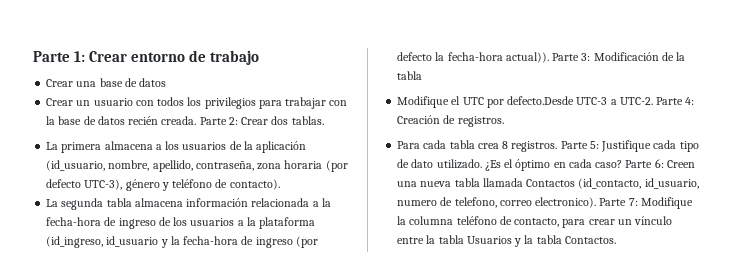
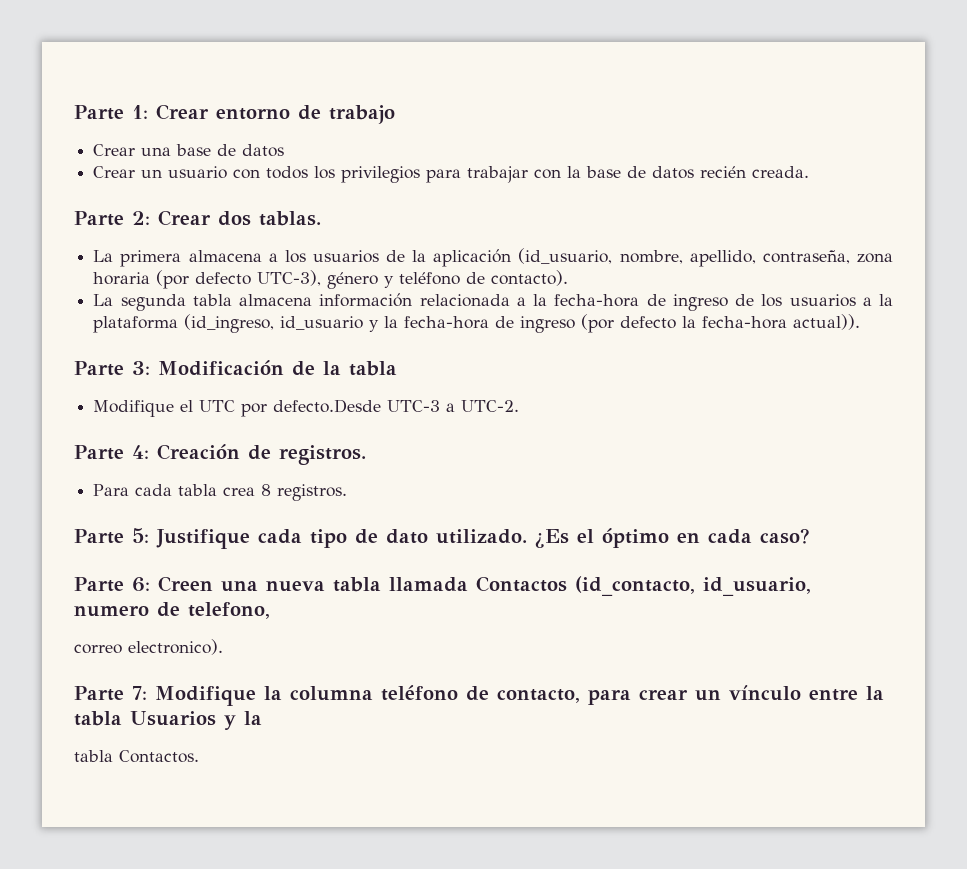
- Crear un usuario con todos los privilegios para trabajar con la base de datos recién creada. Parte 2: Crear dos tablas.
+ Crear un usuario con todos los privilegios para trabajar con la base de datos recién creada.
+ Parte 2: Crear dos tablas.
- La segunda tabla almacena información relacionada a la fecha-hora de ingreso de los usuarios a la plataforma (id_ingreso, id_usuario y la fecha-hora de ingreso (por defecto la fecha-hora actual)). Parte 3: Modificación de la tabla
+ La segunda tabla almacena información relacionada a la fecha-hora de ingreso de los usuarios a la plataforma (id_ingreso, id_usuario y la fecha-hora de ingreso (por defecto la fecha-hora actual)).
+ Parte 3: Modificación de la tabla
- Modifique el UTC por defecto.Desde UTC-3 a UTC-2. Parte 4: Creación de registros.
+ Modifique el UTC por defecto.Desde UTC-3 a UTC-2.
+ Parte 4: Creación de registros.
- Para cada tabla crea 8 registros. Parte 5: Justifique cada tipo de dato utilizado.
+ Para cada tabla crea 8 registros.
+ Parte 5: Justifique cada tipo de dato utilizado.
- ¿Es el óptimo en cada caso? Parte 6: Creen una nueva tabla llamada Contactos (id_contacto, id_usuario, numero de telefono, correo electronico). Parte 7: Modifique la columna teléfono de contacto, para crear un vínculo entre la tabla Usuarios y la tabla Contactos.
+ ¿Es el óptimo en cada caso?
+ Parte 6: Creen una nueva tabla llamada Contactos (id_contacto, id_usuario, numero de telefono,
+ correo electronico).
+ Parte 7: Modifique la columna teléfono de contacto, para crear un vínculo entre la tabla Usuarios y la
+ tabla Contactos.

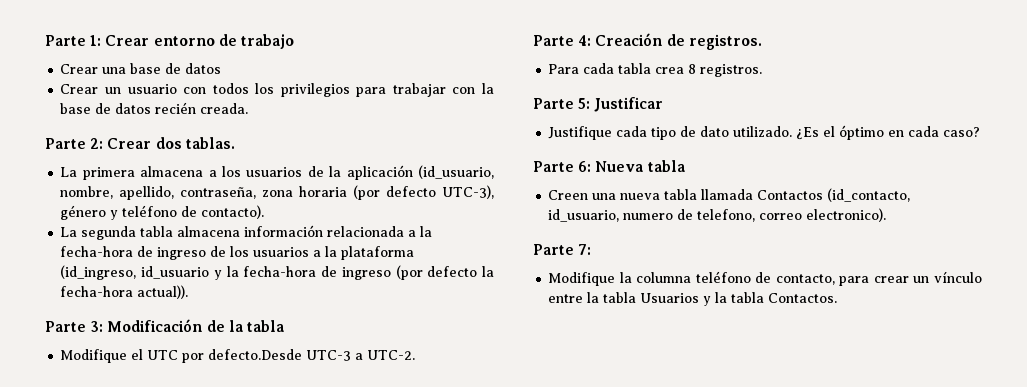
- Parte 5: Justifique cada tipo de dato utilizado.
+ Parte 5: Justificar
+ Justifique cada tipo de dato utilizado.
- Parte 6: Creen una nueva tabla llamada Contactos (id_contacto, id_usuario, numero de telefono,
- correo electronico).
+ Parte 6: Nueva tabla
+ Creen una nueva tabla llamada Contactos (id_contacto, id_usuario, numero de telefono, correo electronico).
- Parte 7: Modifique la columna teléfono de contacto, para crear un vínculo entre la tabla Usuarios y la
- tabla Contactos.
+ Parte 7:
+ Modifique la columna teléfono de contacto, para crear un vínculo entre la tabla Usuarios y la tabla Contactos.

